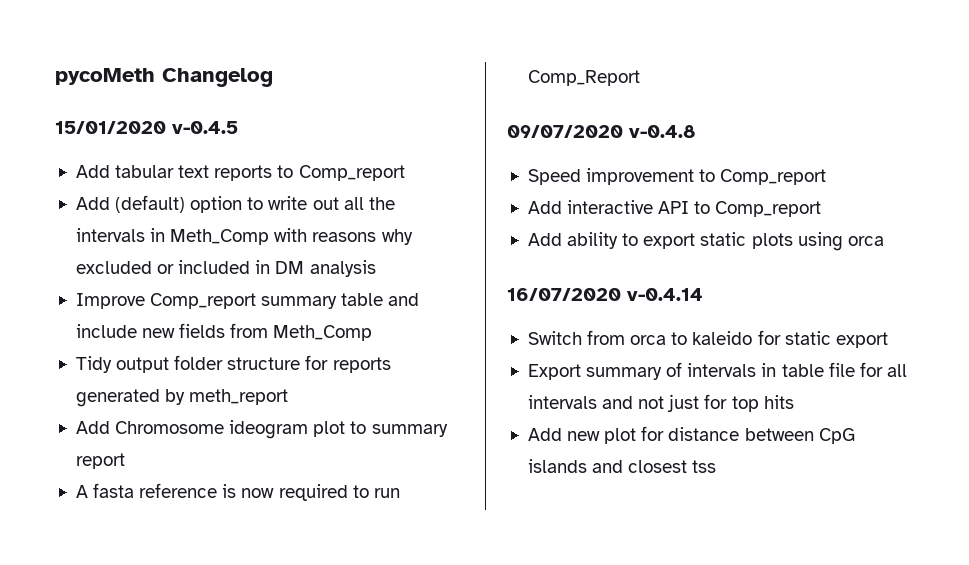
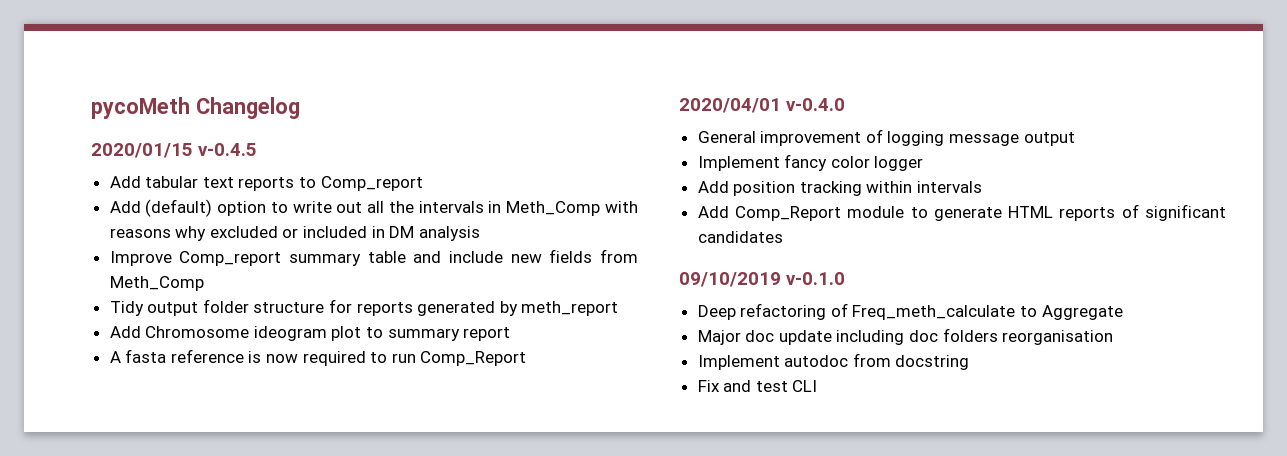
- 15/01/2020 v-0.4.5
+ 2020/01/15 v-0.4.5
- 09/07/2020 v-0.4.8
- Speed improvement to Comp_report
- Add interactive API to Comp_report
- Add ability to export static plots using orca
- 16/07/2020 v-0.4.14
- Switch from orca to kaleido for static export
- Export summary of intervals in table file for all intervals and not just for top hits
- Add new plot for distance between CpG islands and closest tss
+ 2020/04/01 v-0.4.0
+ General improvement of logging message output
+ Implement fancy color logger
+ Add position tracking within intervals
+ Add Comp_Report module to generate HTML reports of significant candidates
+ 09/10/2019 v-0.1.0
+ Deep refactoring of Freq_meth_calculate to Aggregate
+ Major doc update including doc folders reorganisation
+ Implement autodoc from docstring
+ Fix and test CLI

